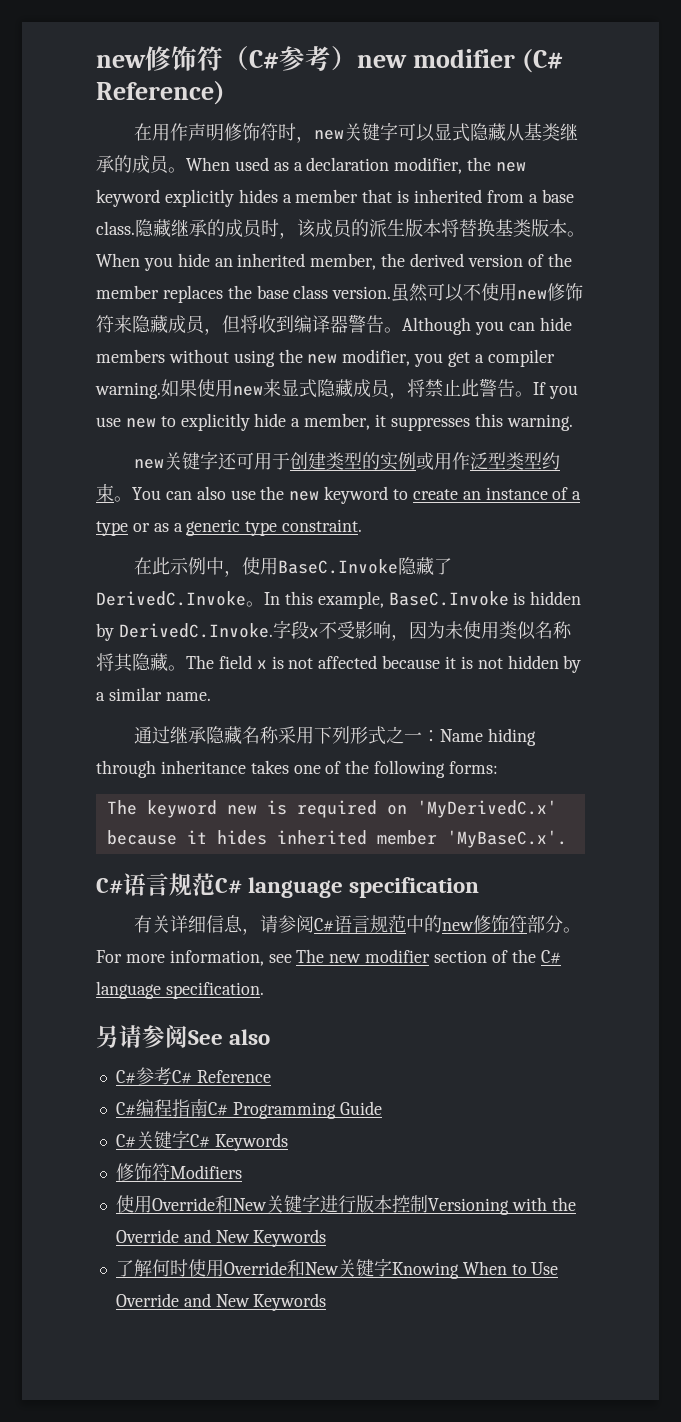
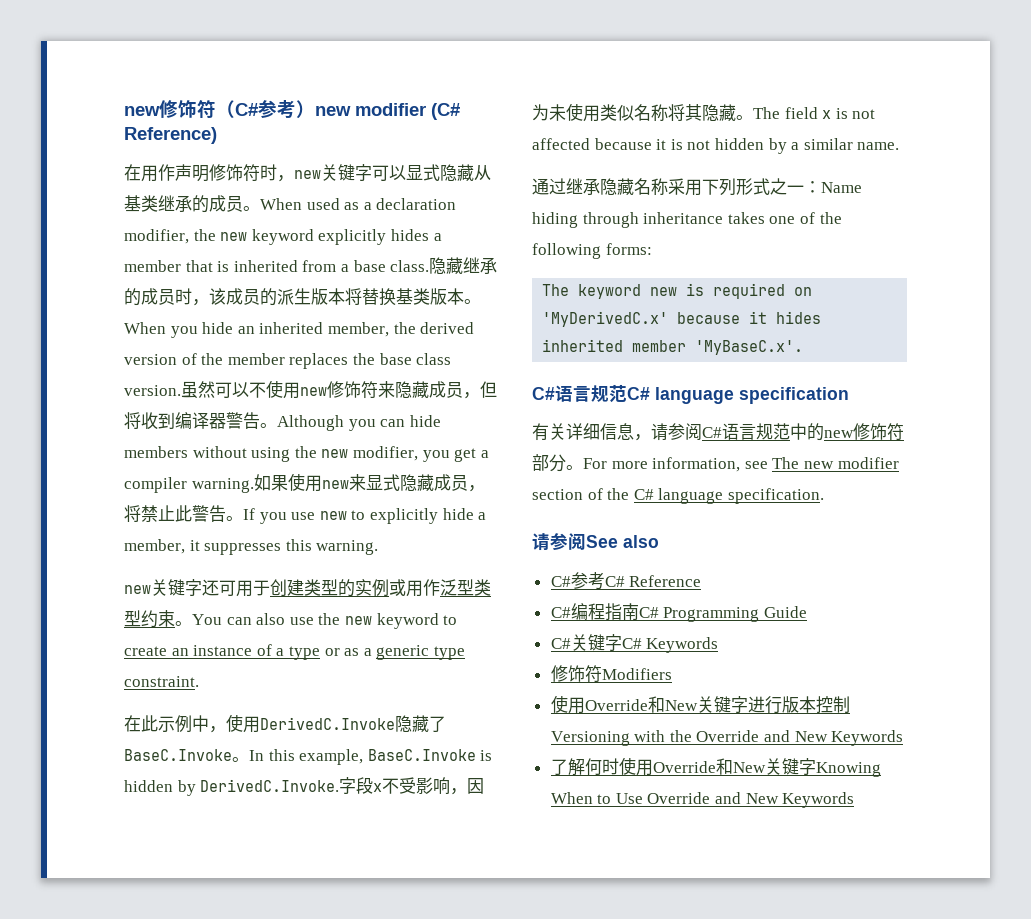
- 在此示例中，使用BaseC.Invoke隐藏了DerivedC.Invoke。
+ 在此示例中，使用DerivedC.Invoke隐藏了BaseC.Invoke。
- 另请参阅See also
+ 请参阅See also

